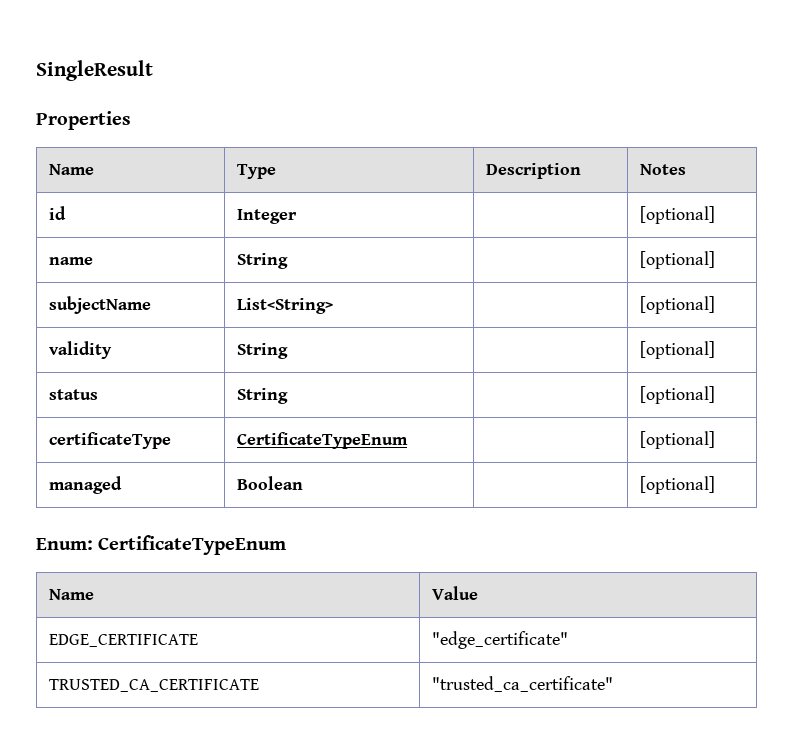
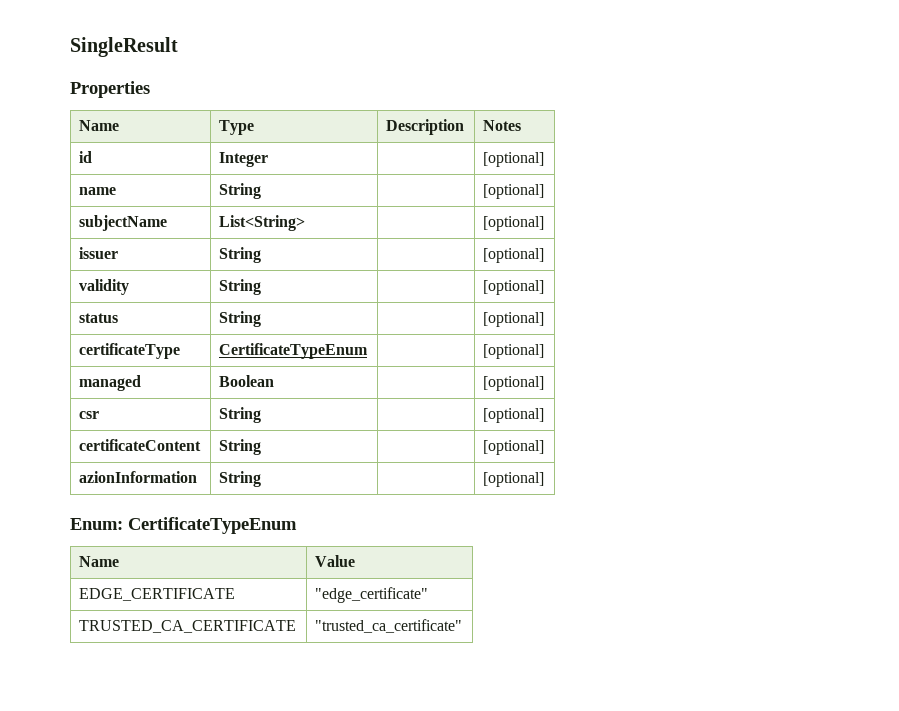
+ issuer | String | | [optional]
+ csr | String | | [optional]
+ certificateContent | String | | [optional]
+ azionInformation | String | | [optional]

